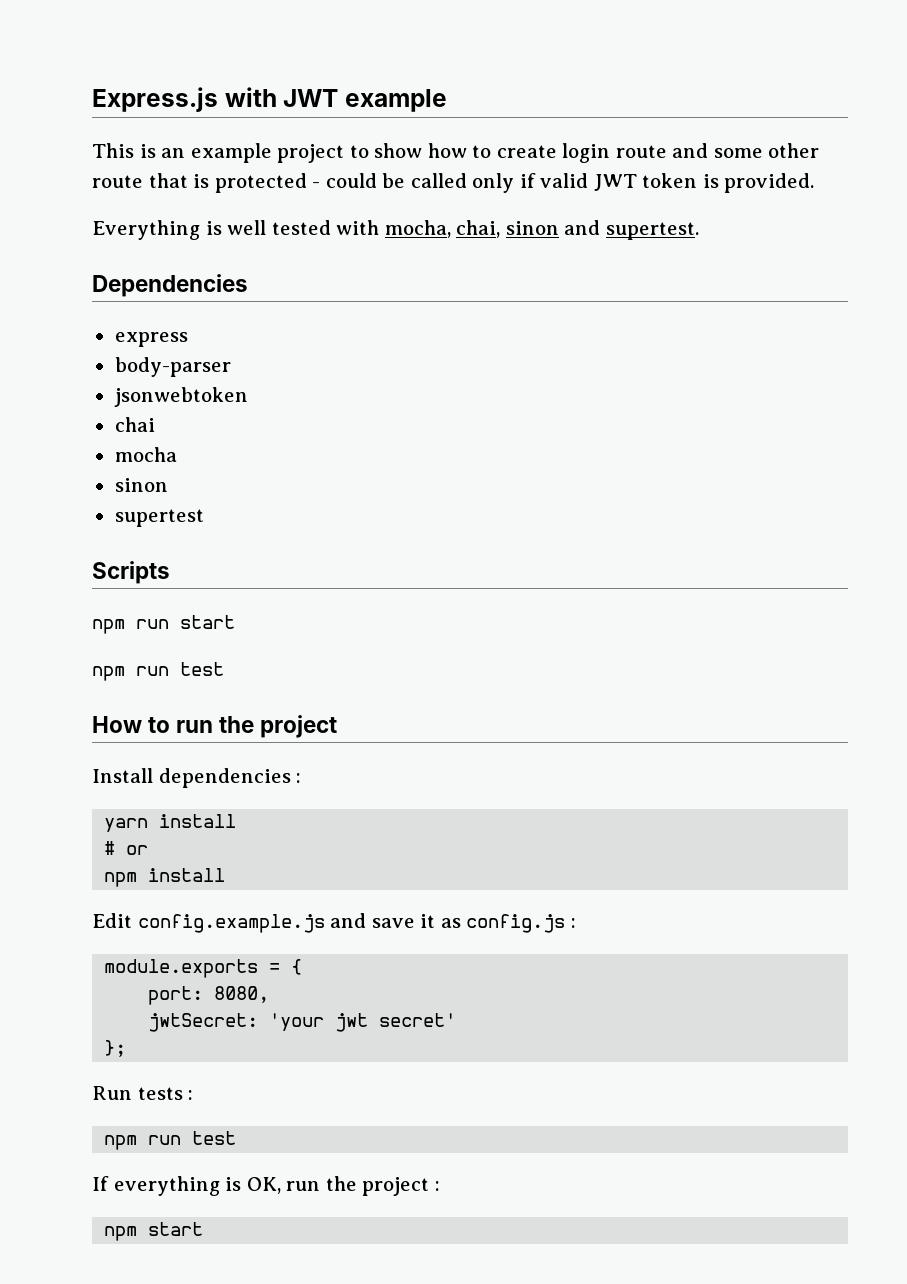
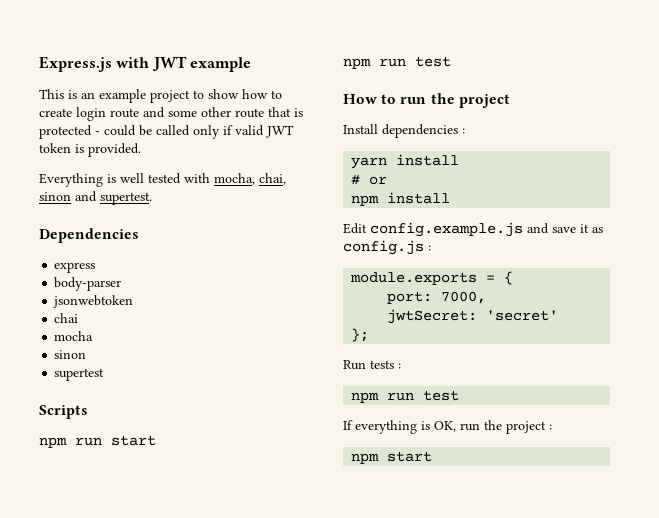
- port: 8080,
+ port: 7000,
- jwtSecret: 'your jwt secret'
+ jwtSecret: 'secret'

